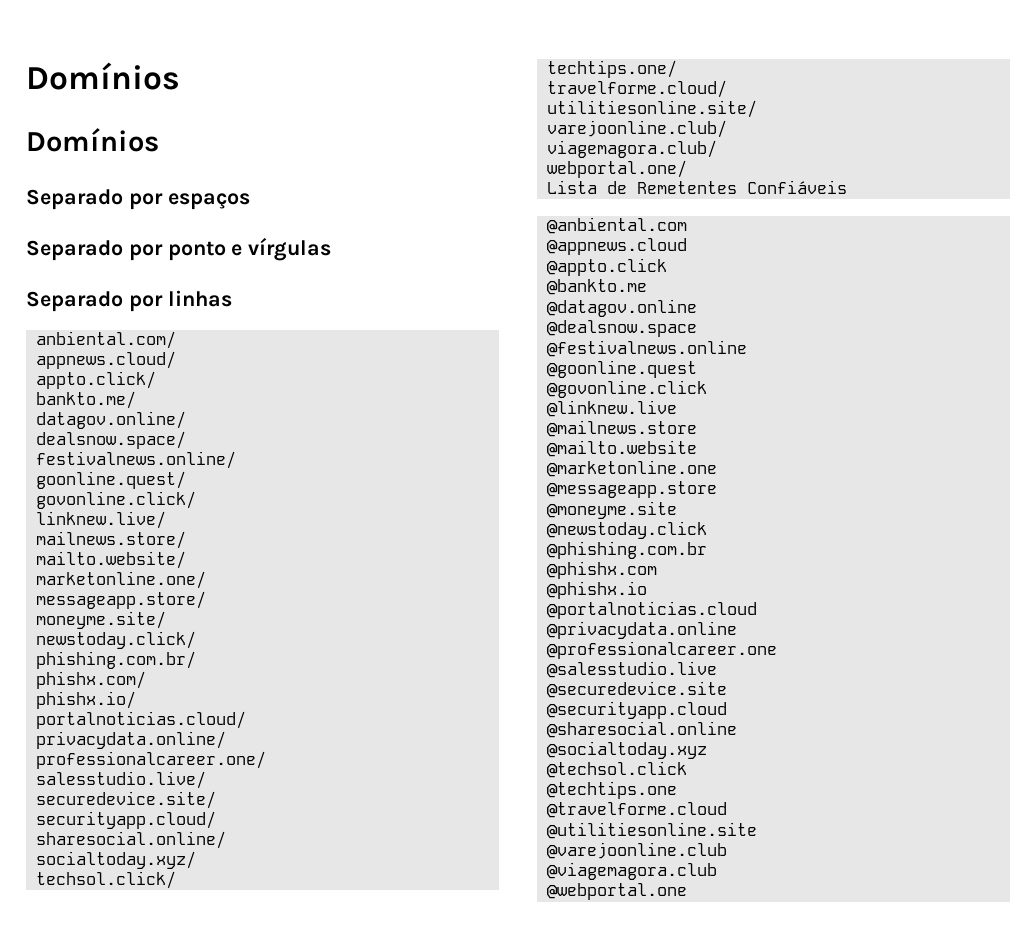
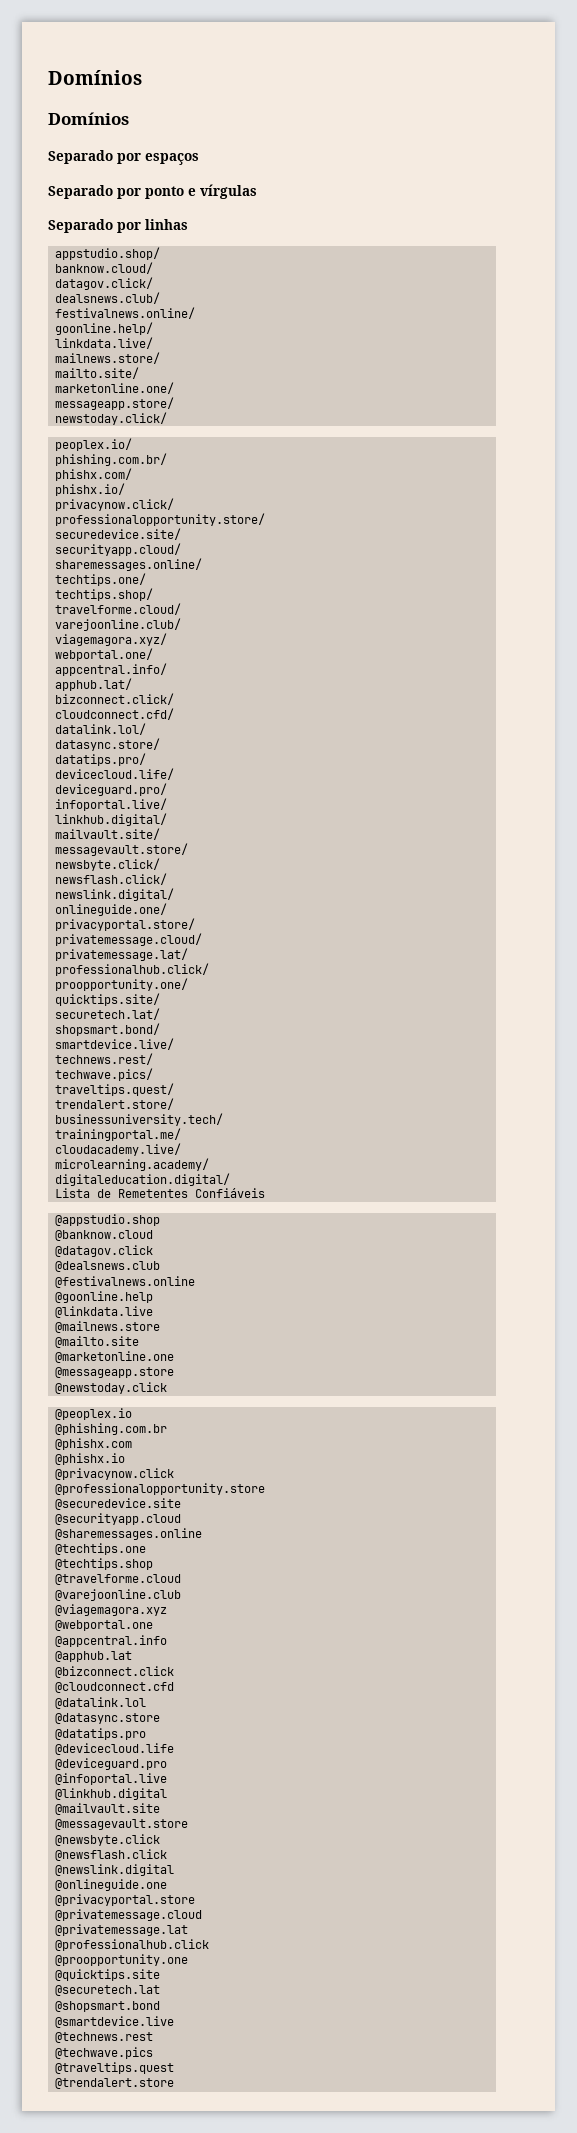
- anbiental.com/
- appnews.cloud/
- appto.click/
- bankto.me/
- datagov.online/
- dealsnow.space/
+ appstudio.shop/
+ banknow.cloud/
+ datagov.click/
+ dealsnews.club/
  festivalnews.online/
- goonline.quest/
- govonline.click/
- linknew.live/
+ goonline.help/
+ linkdata.live/
- mailto.website/
+ mailto.site/
- moneyme.site/
  newstoday.click/
+ peoplex.io/
- portalnoticias.cloud/
- privacydata.online/
- professionalcareer.one/
- salesstudio.live/
+ privacynow.click/
+ professionalopportunity.store/
- sharesocial.online/
- socialtoday.xyz/
- techsol.click/
+ sharemessages.online/
+ techtips.shop/
- utilitiesonline.site/
- viagemagora.club/
+ viagemagora.xyz/
+ appcentral.info/
+ apphub.lat/
+ bizconnect.click/
+ cloudconnect.cfd/
+ datalink.lol/
+ datasync.store/
+ datatips.pro/
+ devicecloud.life/
+ deviceguard.pro/
+ infoportal.live/
+ linkhub.digital/
+ mailvault.site/
+ messagevault.store/
+ newsbyte.click/
+ newsflash.click/
+ newslink.digital/
+ onlineguide.one/
+ privacyportal.store/
+ privatemessage.cloud/
+ privatemessage.lat/
+ professionalhub.click/
+ proopportunity.one/
+ quicktips.site/
+ securetech.lat/
+ shopsmart.bond/
+ smartdevice.live/
+ technews.rest/
+ techwave.pics/
+ traveltips.quest/
+ trendalert.store/
+ businessuniversity.tech/
+ trainingportal.me/
+ cloudacademy.live/
+ microlearning.academy/
+ digitaleducation.digital/
  Lista de Remetentes Confiáveis
- @anbiental.com
- @appnews.cloud
- @appto.click
- @bankto.me
- @datagov.online
- @dealsnow.space
+ @appstudio.shop
+ @banknow.cloud
+ @datagov.click
+ @dealsnews.club
  @festivalnews.online
- @goonline.quest
- @govonline.click
- @linknew.live
+ @goonline.help
+ @linkdata.live
- @mailto.website
+ @mailto.site
- @moneyme.site
  @newstoday.click
+ @peoplex.io
- @portalnoticias.cloud
- @privacydata.online
- @professionalcareer.one
- @salesstudio.live
+ @privacynow.click
+ @professionalopportunity.store
- @sharesocial.online
- @socialtoday.xyz
- @techsol.click
+ @sharemessages.online
+ @techtips.shop
- @utilitiesonline.site
- @viagemagora.club
+ @viagemagora.xyz
+ @appcentral.info
+ @apphub.lat
+ @bizconnect.click
+ @cloudconnect.cfd
+ @datalink.lol
+ @datasync.store
+ @datatips.pro
+ @devicecloud.life
+ @deviceguard.pro
+ @infoportal.live
+ @linkhub.digital
+ @mailvault.site
+ @messagevault.store
+ @newsbyte.click
+ @newsflash.click
+ @newslink.digital
+ @onlineguide.one
+ @privacyportal.store
+ @privatemessage.cloud
+ @privatemessage.lat
+ @professionalhub.click
+ @proopportunity.one
+ @quicktips.site
+ @securetech.lat
+ @shopsmart.bond
+ @smartdevice.live
+ @technews.rest
+ @techwave.pics
+ @traveltips.quest
+ @trendalert.store

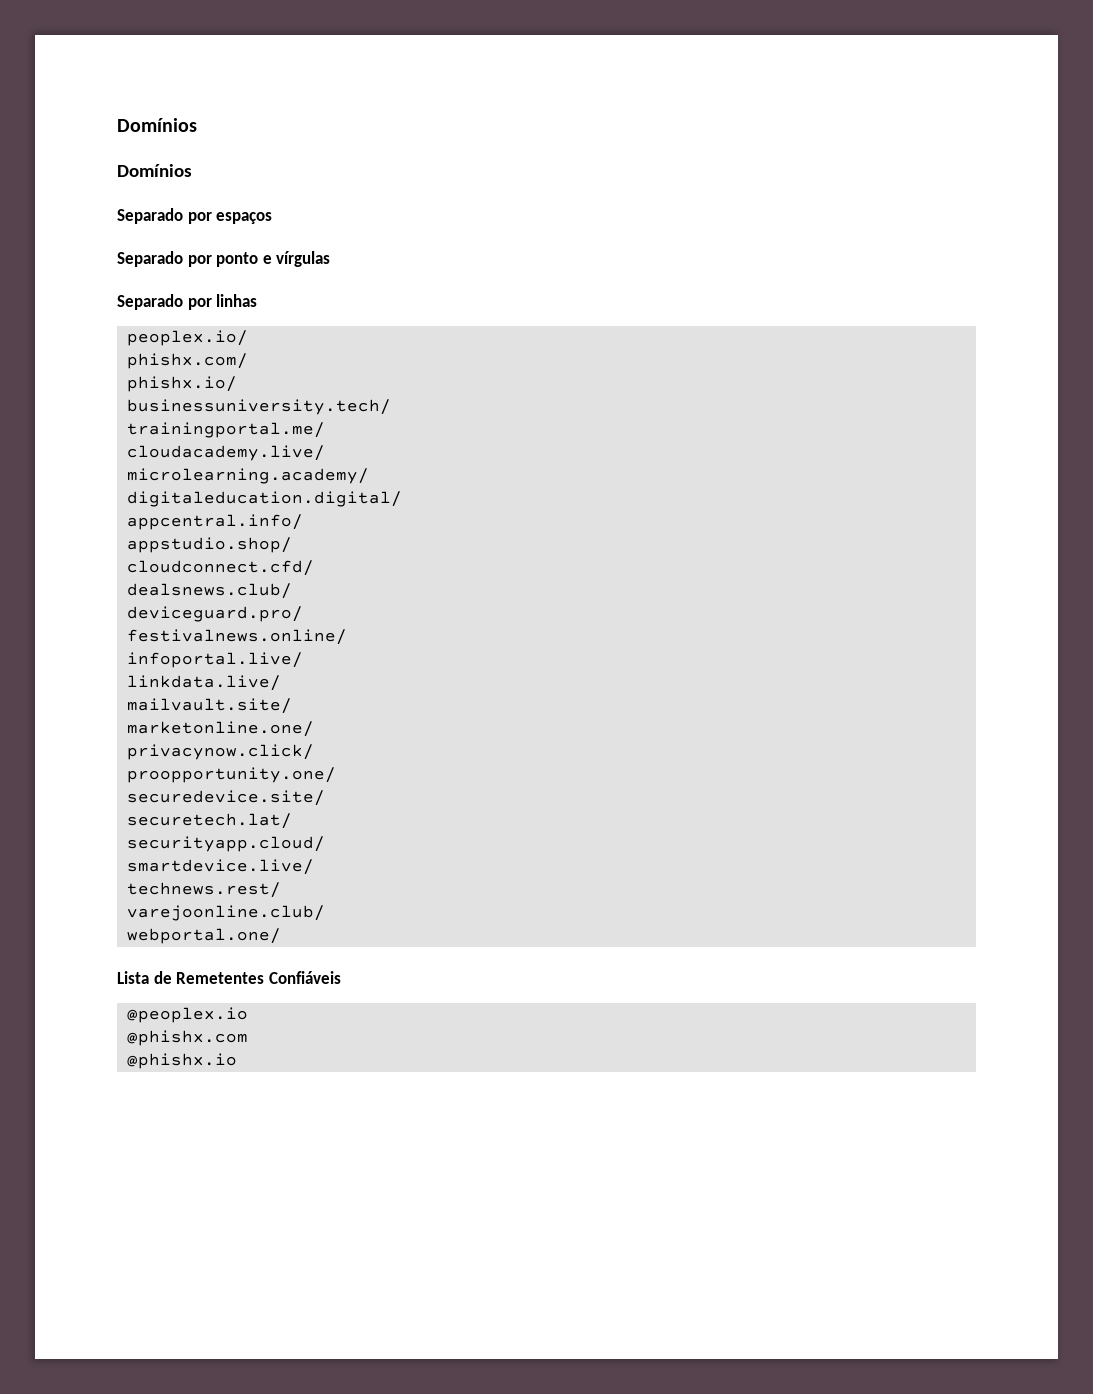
- appstudio.shop/
- banknow.cloud/
- datagov.click/
- dealsnews.club/
- festivalnews.online/
- goonline.help/
- linkdata.live/
- mailnews.store/
- mailto.site/
- marketonline.one/
- messageapp.store/
- newstoday.click/
- phishing.com.br/
- privacynow.click/
- professionalopportunity.store/
- securedevice.site/
- securityapp.cloud/
- sharemessages.online/
- techtips.one/
- techtips.shop/
- travelforme.cloud/
- varejoonline.club/
- viagemagora.xyz/
- webportal.one/
- appcentral.info/
- apphub.lat/
- bizconnect.click/
- cloudconnect.cfd/
- datalink.lol/
- datasync.store/
- datatips.pro/
- devicecloud.life/
- deviceguard.pro/
- infoportal.live/
- linkhub.digital/
- mailvault.site/
- messagevault.store/
- newsbyte.click/
- newsflash.click/
- newslink.digital/
- onlineguide.one/
- privacyportal.store/
- privatemessage.cloud/
- privatemessage.lat/
- professionalhub.click/
- proopportunity.one/
- quicktips.site/
- securetech.lat/
- shopsmart.bond/
- smartdevice.live/
- technews.rest/
- techwave.pics/
- traveltips.quest/
- trendalert.store/
+ appcentral.info/
+ appstudio.shop/
+ cloudconnect.cfd/
+ dealsnews.club/
+ deviceguard.pro/
+ festivalnews.online/
+ infoportal.live/
+ linkdata.live/
+ mailvault.site/
+ marketonline.one/
+ privacynow.click/
+ proopportunity.one/
+ securedevice.site/
+ securetech.lat/
+ securityapp.cloud/
+ smartdevice.live/
+ technews.rest/
+ varejoonline.club/
+ webportal.one/
  Lista de Remetentes Confiáveis
- @appstudio.shop
- @banknow.cloud
- @datagov.click
- @dealsnews.club
- @festivalnews.online
- @goonline.help
- @linkdata.live
- @mailnews.store
- @mailto.site
- @marketonline.one
- @messageapp.store
- @newstoday.click
- @phishing.com.br
- @privacynow.click
- @professionalopportunity.store
- @securedevice.site
- @securityapp.cloud
- @sharemessages.online
- @techtips.one
- @techtips.shop
- @travelforme.cloud
- @varejoonline.club
- @viagemagora.xyz
- @webportal.one
- @appcentral.info
- @apphub.lat
- @bizconnect.click
- @cloudconnect.cfd
- @datalink.lol
- @datasync.store
- @datatips.pro
- @devicecloud.life
- @deviceguard.pro
- @infoportal.live
- @linkhub.digital
- @mailvault.site
- @messagevault.store
- @newsbyte.click
- @newsflash.click
- @newslink.digital
- @onlineguide.one
- @privacyportal.store
- @privatemessage.cloud
- @privatemessage.lat
- @professionalhub.click
- @proopportunity.one
- @quicktips.site
- @securetech.lat
- @shopsmart.bond
- @smartdevice.live
- @technews.rest
- @techwave.pics
- @traveltips.quest
- @trendalert.store

